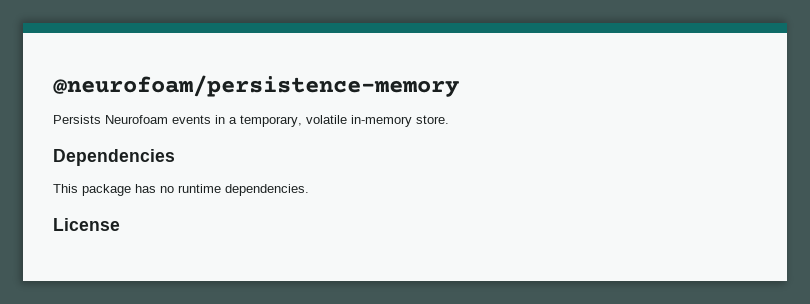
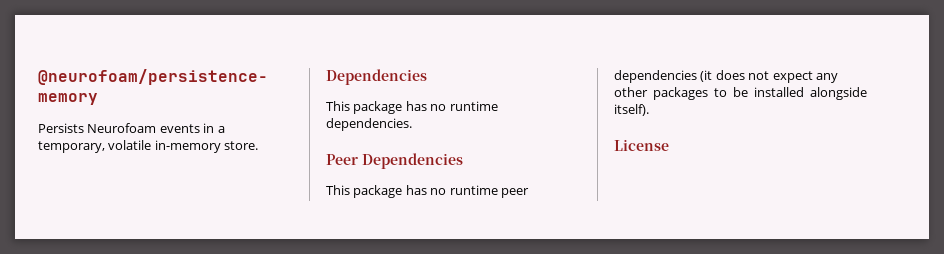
+ Peer Dependencies
+ This package has no runtime peer dependencies (it does not expect any other packages to be installed alongside itself).

